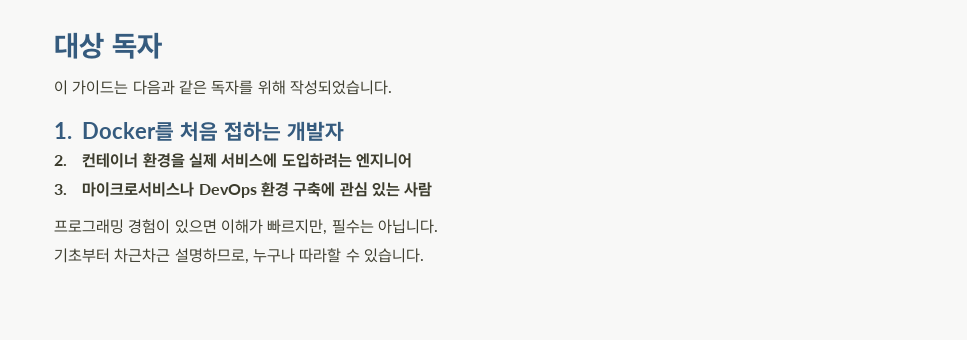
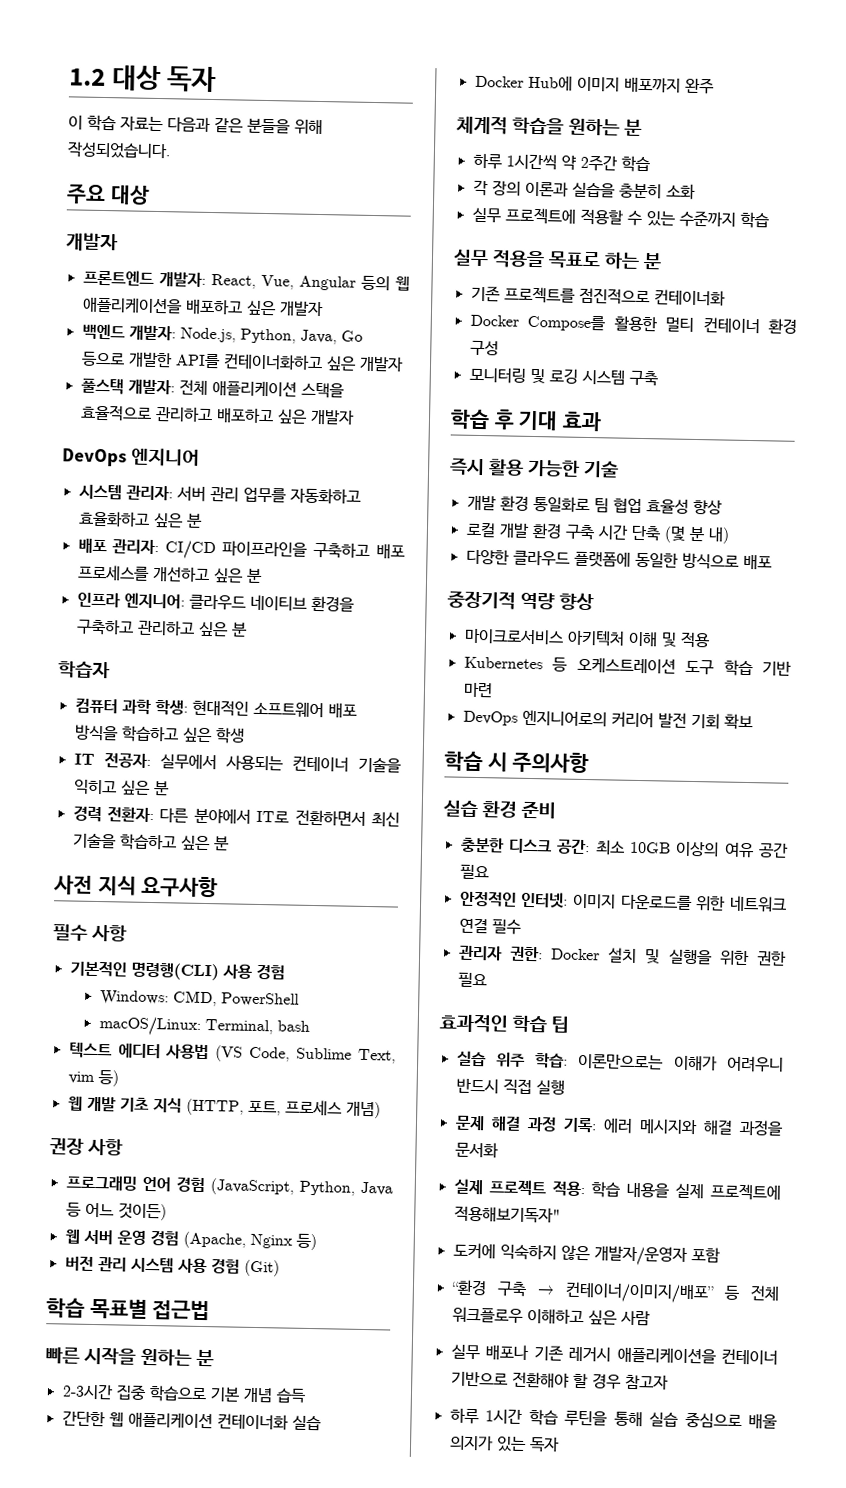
- 대상 독자
+ 1.2 대상 독자
- 이 가이드는 다음과 같은 독자를 위해 작성되었습니다.
+ 이 학습 자료는 다음과 같은 분들을 위해 작성되었습니다.
- 1. Docker를 처음 접하는 개발자
- 2. 컨테이너 환경을 실제 서비스에 도입하려는 엔지니어
- 3. 마이크로서비스나 DevOps 환경 구축에 관심 있는 사람
- 프로그래밍 경험이 있으면 이해가 빠르지만, 필수는 아닙니다.
- 기초부터 차근차근 설명하므로, 누구나 따라할 수 있습니다.
+ 주요 대상
+ 개발자
+ 프론트엔드 개발자: React, Vue, Angular 등의 웹 애플리케이션을 배포하고 싶은 개발자
+ 백엔드 개발자: Node.js, Python, Java, Go 등으로 개발한 API를 컨테이너화하고 싶은 개발자
+ 풀스택 개발자: 전체 애플리케이션 스택을 효율적으로 관리하고 배포하고 싶은 개발자
+ DevOps 엔지니어
+ 시스템 관리자: 서버 관리 업무를 자동화하고 효율화하고 싶은 분
+ 배포 관리자: CI/CD 파이프라인을 구축하고 배포 프로세스를 개선하고 싶은 분
+ 인프라 엔지니어: 클라우드 네이티브 환경을 구축하고 관리하고 싶은 분
+ 학습자
+ 컴퓨터 과학 학생: 현대적인 소프트웨어 배포 방식을 학습하고 싶은 학생
+ IT 전공자: 실무에서 사용되는 컨테이너 기술을 익히고 싶은 분
+ 경력 전환자: 다른 분야에서 IT로 전환하면서 최신 기술을 학습하고 싶은 분
+ 사전 지식 요구사항
+ 필수 사항
+ 기본적인 명령행(CLI) 사용 경험
+ Windows: CMD, PowerShell
+ macOS/Linux: Terminal, bash
+ 텍스트 에디터 사용법 (VS Code, Sublime Text, vim 등)
+ 웹 개발 기초 지식 (HTTP, 포트, 프로세스 개념)
+ 권장 사항
+ 프로그래밍 언어 경험 (JavaScript, Python, Java 등 어느 것이든)
+ 웹 서버 운영 경험 (Apache, Nginx 등)
+ 버전 관리 시스템 사용 경험 (Git)
+ 학습 목표별 접근법
+ 빠른 시작을 원하는 분
+ 2-3시간 집중 학습으로 기본 개념 습득
+ 간단한 웹 애플리케이션 컨테이너화 실습
+ Docker Hub에 이미지 배포까지 완주
+ 체계적 학습을 원하는 분
+ 하루 1시간씩 약 2주간 학습
+ 각 장의 이론과 실습을 충분히 소화
+ 실무 프로젝트에 적용할 수 있는 수준까지 학습
+ 실무 적용을 목표로 하는 분
+ 기존 프로젝트를 점진적으로 컨테이너화
+ Docker Compose를 활용한 멀티 컨테이너 환경 구성
+ 모니터링 및 로깅 시스템 구축
+ 학습 후 기대 효과
+ 즉시 활용 가능한 기술
+ 개발 환경 통일화로 팀 협업 효율성 향상
+ 로컬 개발 환경 구축 시간 단축 (몇 분 내)
+ 다양한 클라우드 플랫폼에 동일한 방식으로 배포
+ 중장기적 역량 향상
+ 마이크로서비스 아키텍처 이해 및 적용
+ Kubernetes 등 오케스트레이션 도구 학습 기반 마련
+ DevOps 엔지니어로의 커리어 발전 기회 확보
+ 학습 시 주의사항
+ 실습 환경 준비
+ 충분한 디스크 공간: 최소 10GB 이상의 여유 공간 필요
+ 안정적인 인터넷: 이미지 다운로드를 위한 네트워크 연결 필수
+ 관리자 권한: Docker 설치 및 실행을 위한 권한 필요
+ 효과적인 학습 팁
+ 실습 위주 학습: 이론만으로는 이해가 어려우니 반드시 직접 실행
+ 문제 해결 과정 기록: 에러 메시지와 해결 과정을 문서화
+ 실제 프로젝트 적용: 학습 내용을 실제 프로젝트에 적용해보기독자"
+ 도커에 익숙하지 않은 개발자/운영자 포함
+ “환경 구축 → 컨테이너/이미지/배포” 등 전체 워크플로우 이해하고 싶은 사람
+ 실무 배포나 기존 레거시 애플리케이션을 컨테이너 기반으로 전환해야 할 경우 참고자
+ 하루 1시간 학습 루틴을 통해 실습 중심으로 배울 의지가 있는 독자

